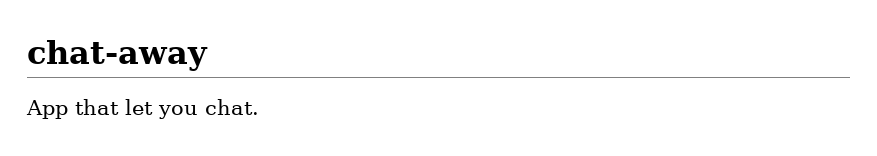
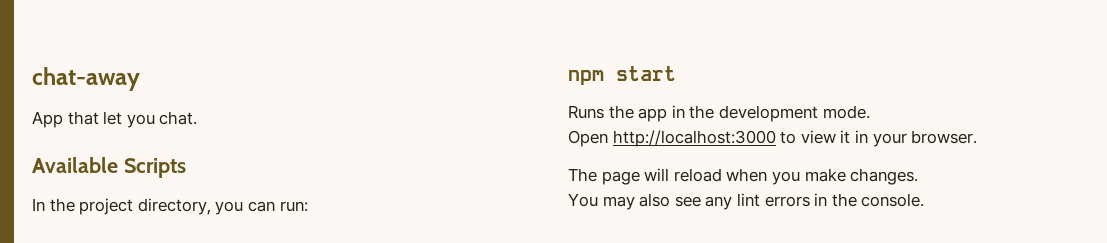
+ Available Scripts
+ In the project directory, you can run:
+ npm start
+ Runs the app in the development mode.
+ Open http://localhost:3000 to view it in your browser.
+ The page will reload when you make changes.
+ You may also see any lint errors in the console.

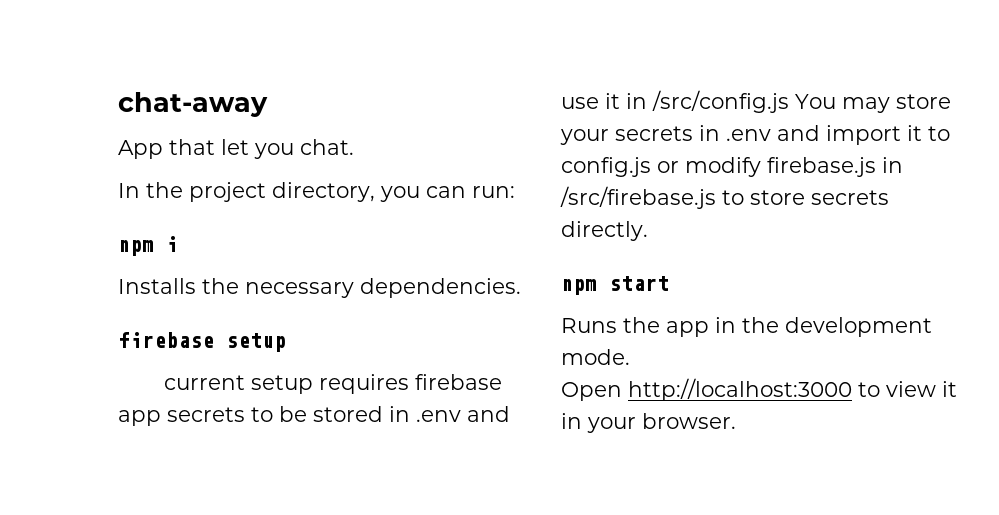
- Available Scripts
+ npm i
+ Installs the necessary dependencies.
+ firebase setup
+ current setup requires firebase app secrets to be stored in .env and use it in /src/config.js You may store your secrets in .env and import it to config.js or modify firebase.js in /src/firebase.js to store secrets directly.
- The page will reload when you make changes.
- You may also see any lint errors in the console.

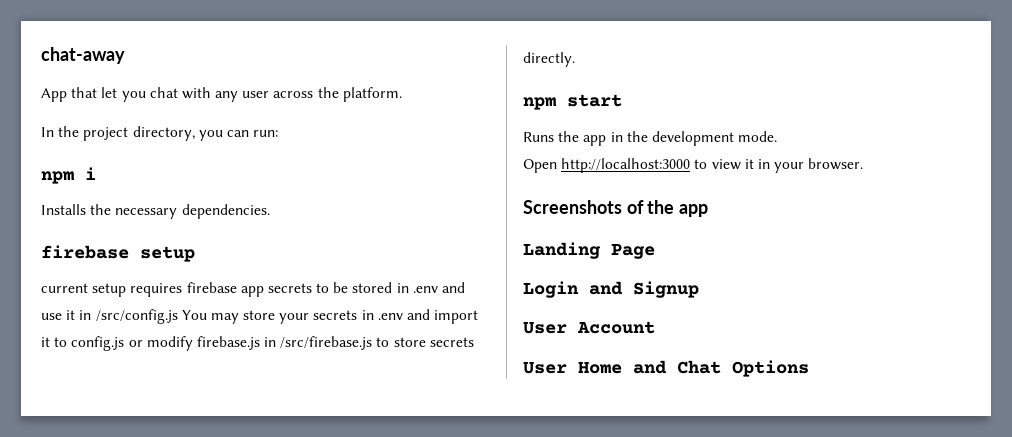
- App that let you chat.
+ App that let you chat with any user across the platform.
+ Screenshots of the app
+ Landing Page
+ Login and Signup
+ User Account
+ User Home and Chat Options

